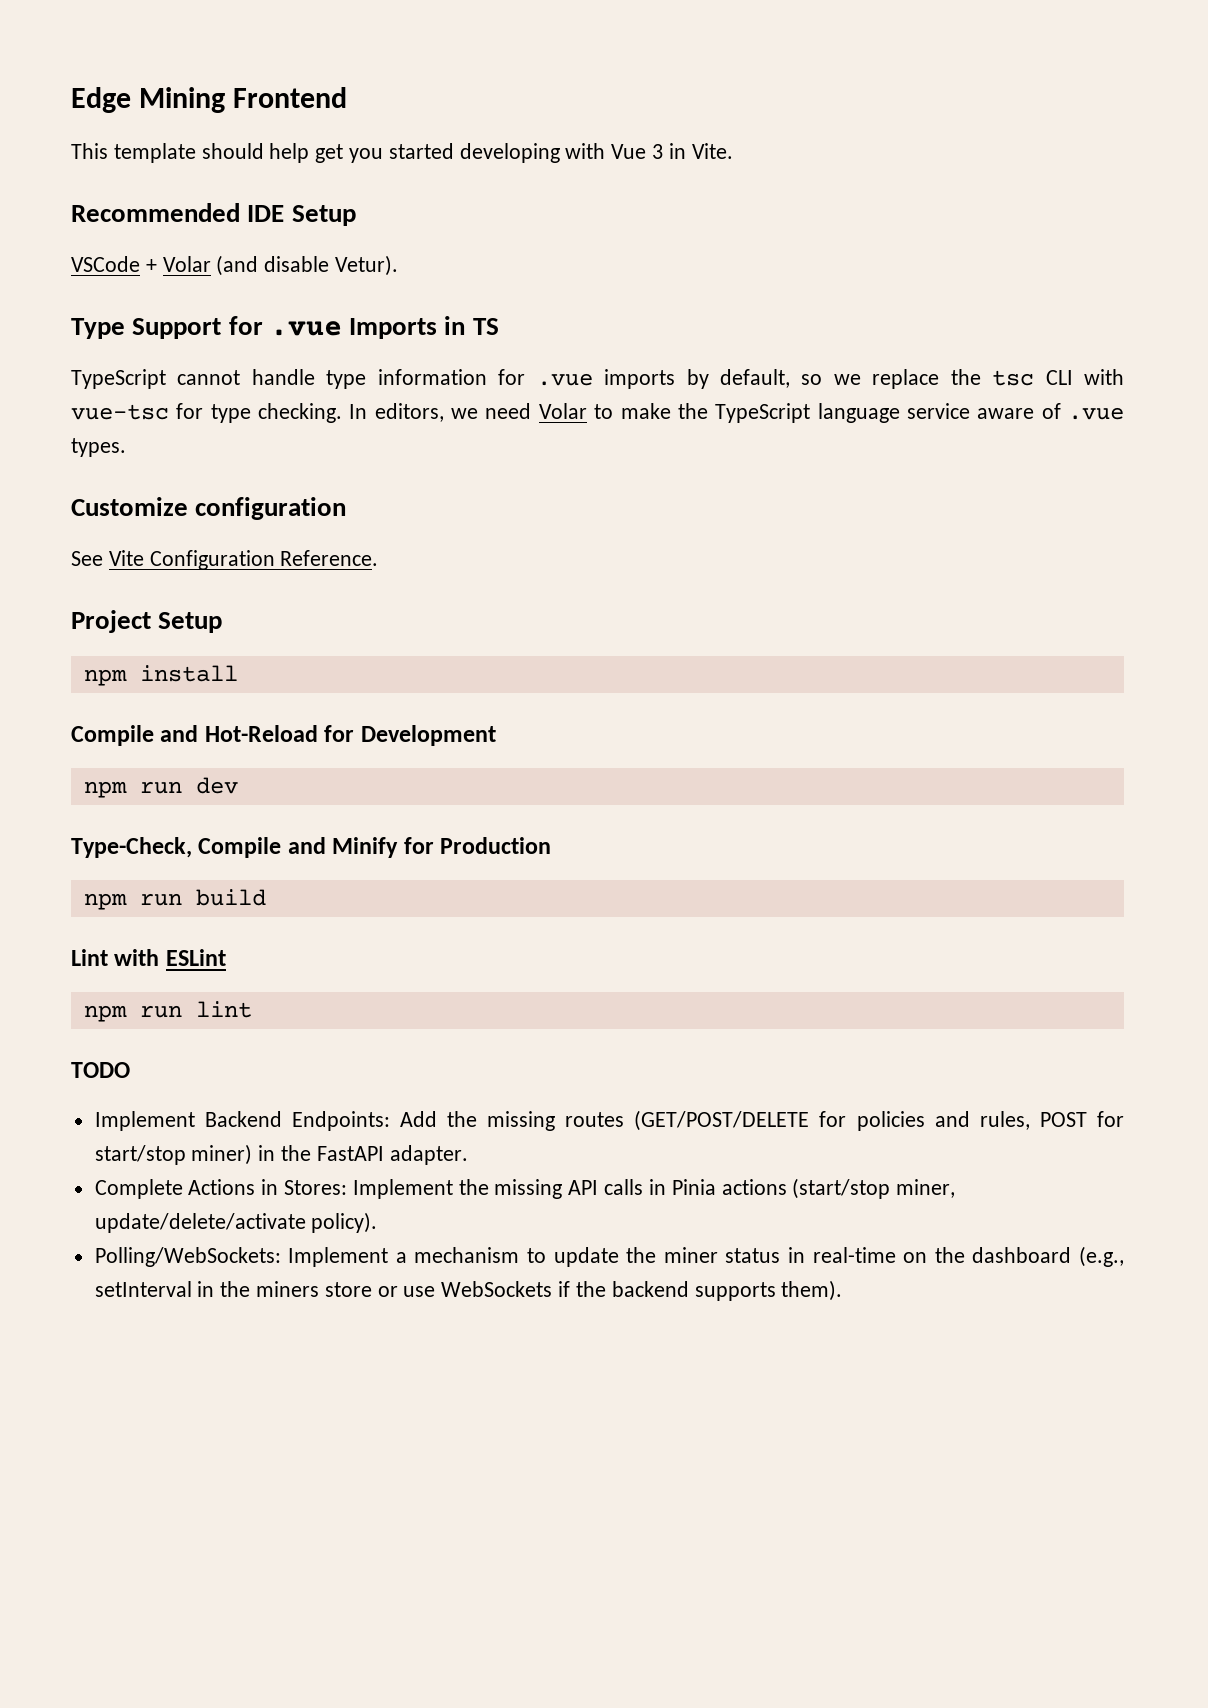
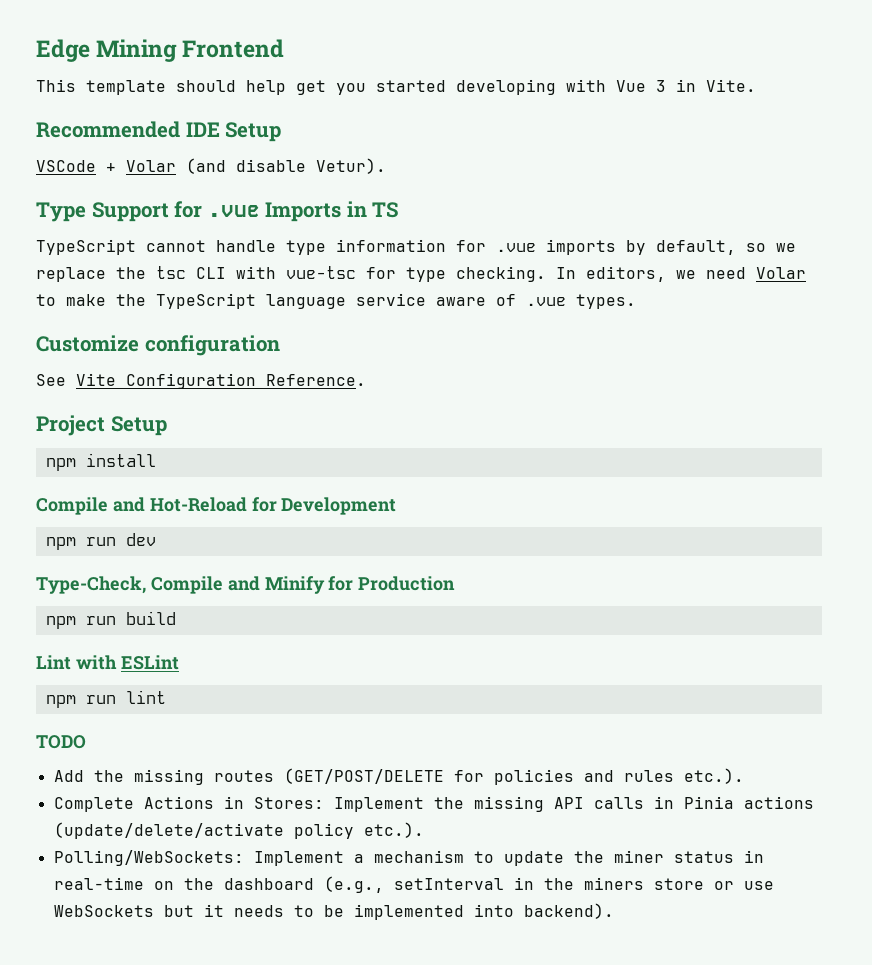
- Implement Backend Endpoints: Add the missing routes (GET/POST/DELETE for policies and rules, POST for start/stop miner) in the FastAPI adapter.
+ Add the missing routes (GET/POST/DELETE for policies and rules etc.).
- Complete Actions in Stores: Implement the missing API calls in Pinia actions (start/stop miner, update/delete/activate policy).
+ Complete Actions in Stores: Implement the missing API calls in Pinia actions (update/delete/activate policy etc.).
- Polling/WebSockets: Implement a mechanism to update the miner status in real-time on the dashboard (e.g., setInterval in the miners store or use WebSockets if the backend supports them).
+ Polling/WebSockets: Implement a mechanism to update the miner status in real-time on the dashboard (e.g., setInterval in the miners store or use WebSockets but it needs to be implemented into backend).

